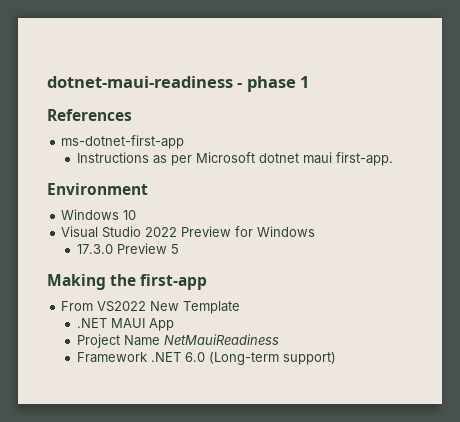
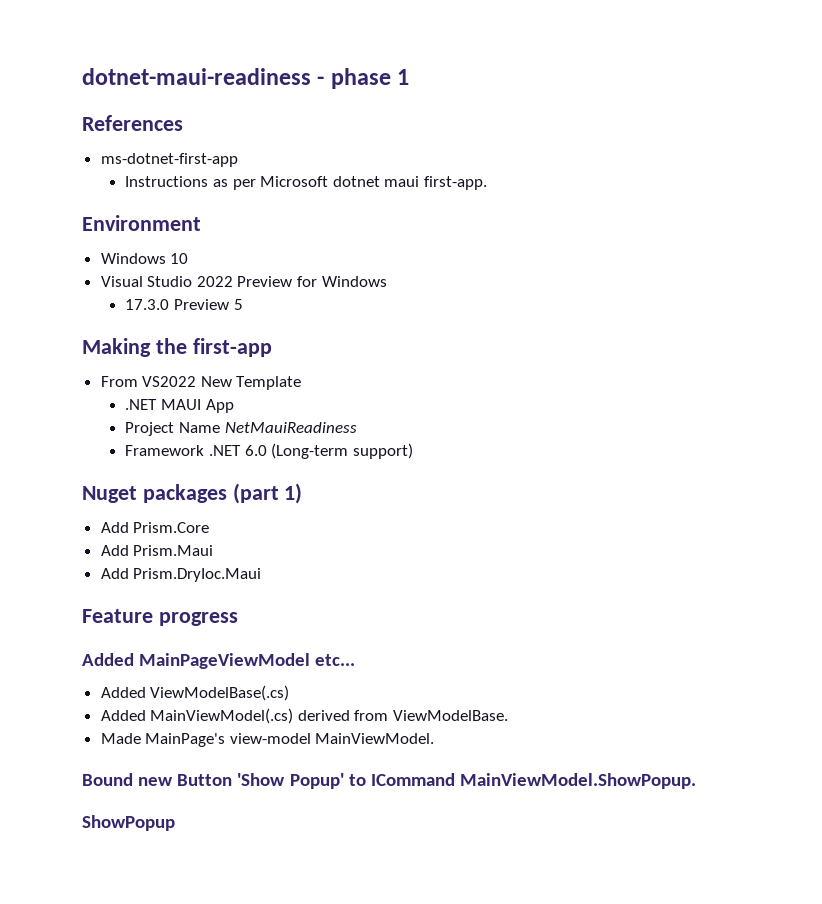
+ Nuget packages (part 1)
+ Add Prism.Core
+ Add Prism.Maui
+ Add Prism.DryIoc.Maui
+ Feature progress
+ Added MainPageViewModel etc...
+ Added ViewModelBase(.cs)
+ Added MainViewModel(.cs) derived from ViewModelBase.
+ Made MainPage's view-model MainViewModel.
+ Bound new Button 'Show Popup' to ICommand MainViewModel.ShowPopup.
+ ShowPopup

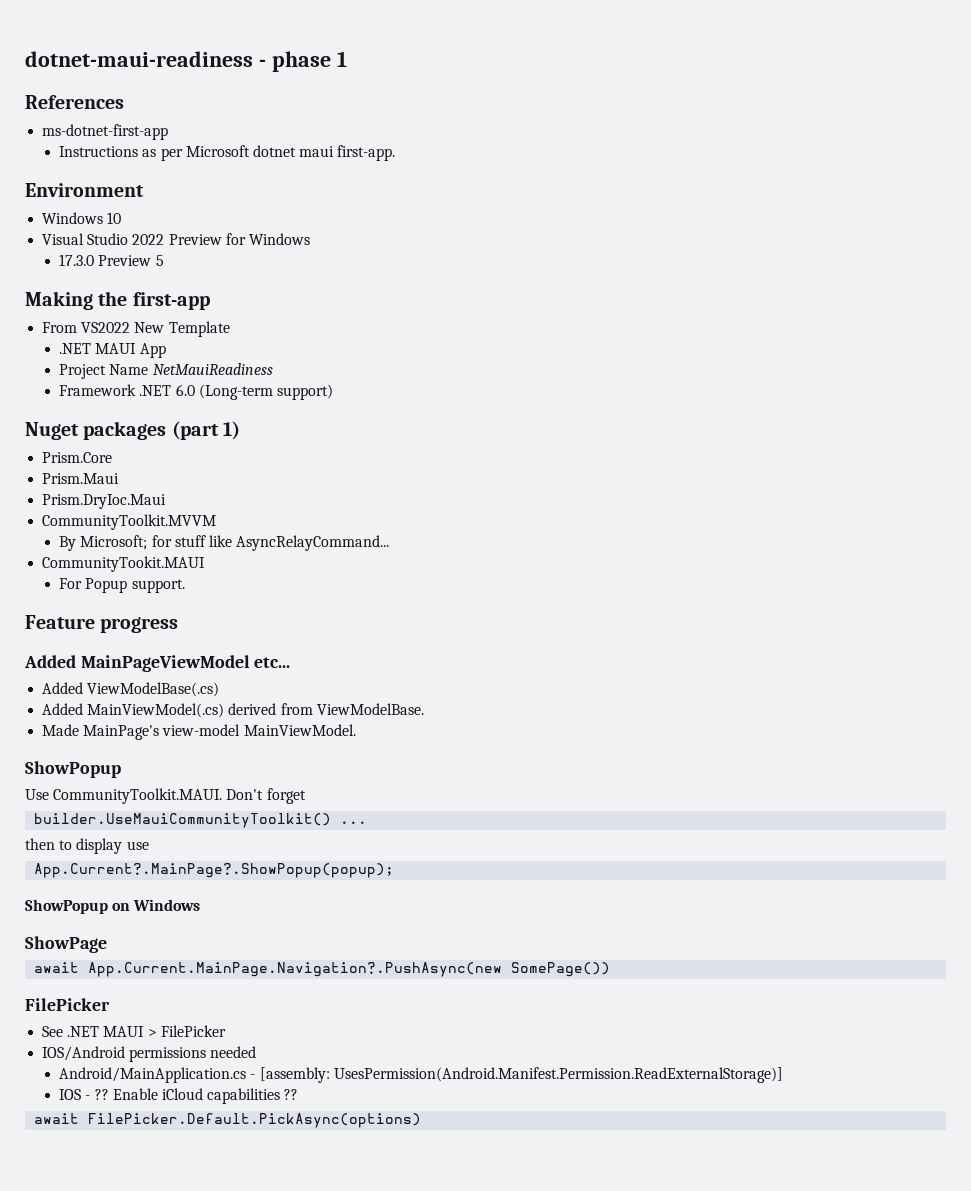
- Add Prism.Core
+ Prism.Core
- Add Prism.Maui
+ Prism.Maui
- Add Prism.DryIoc.Maui
+ Prism.DryIoc.Maui
+ CommunityToolkit.MVVM
+ By Microsoft; for stuff like AsyncRelayCommand...
+ CommunityTookit.MAUI
+ For Popup support.
  Made MainPage's view-model MainViewModel.
- Bound new Button 'Show Popup' to ICommand MainViewModel.ShowPopup.
  ShowPopup
+ Use CommunityToolkit.MAUI. Don't forget
+ builder.UseMauiCommunityToolkit() ...
+ then to display use
+ App.Current?.MainPage?.ShowPopup(popup);
+ ShowPopup on Windows
+ ShowPage
+ await App.Current.MainPage.Navigation?.PushAsync(new SomePage())
+ FilePicker
+ See .NET MAUI > FilePicker
+ IOS/Android permissions needed
+ Android/MainApplication.cs - [assembly: UsesPermission(Android.Manifest.Permission.ReadExternalStorage)]
+ IOS - ?? Enable iCloud capabilities ??
+ await FilePicker.Default.PickAsync(options)

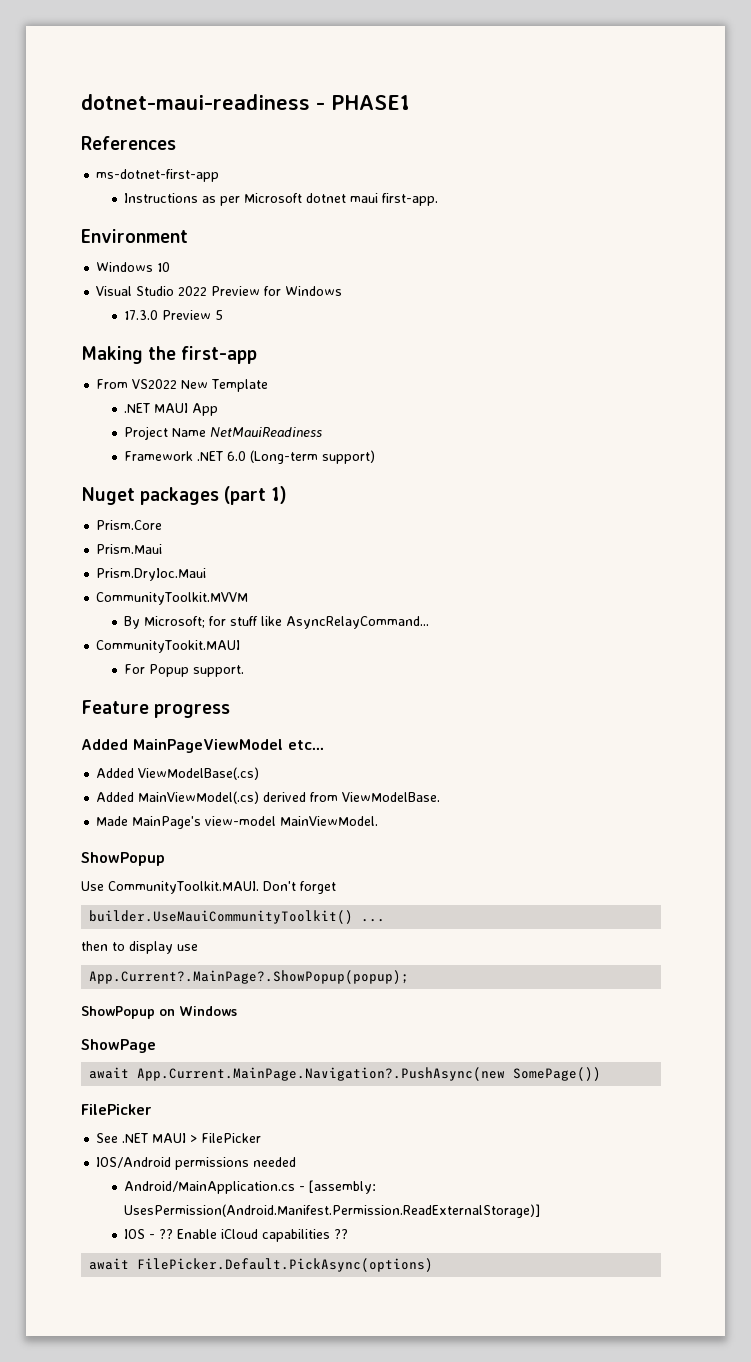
- dotnet-maui-readiness - phase 1
+ dotnet-maui-readiness - PHASE1

